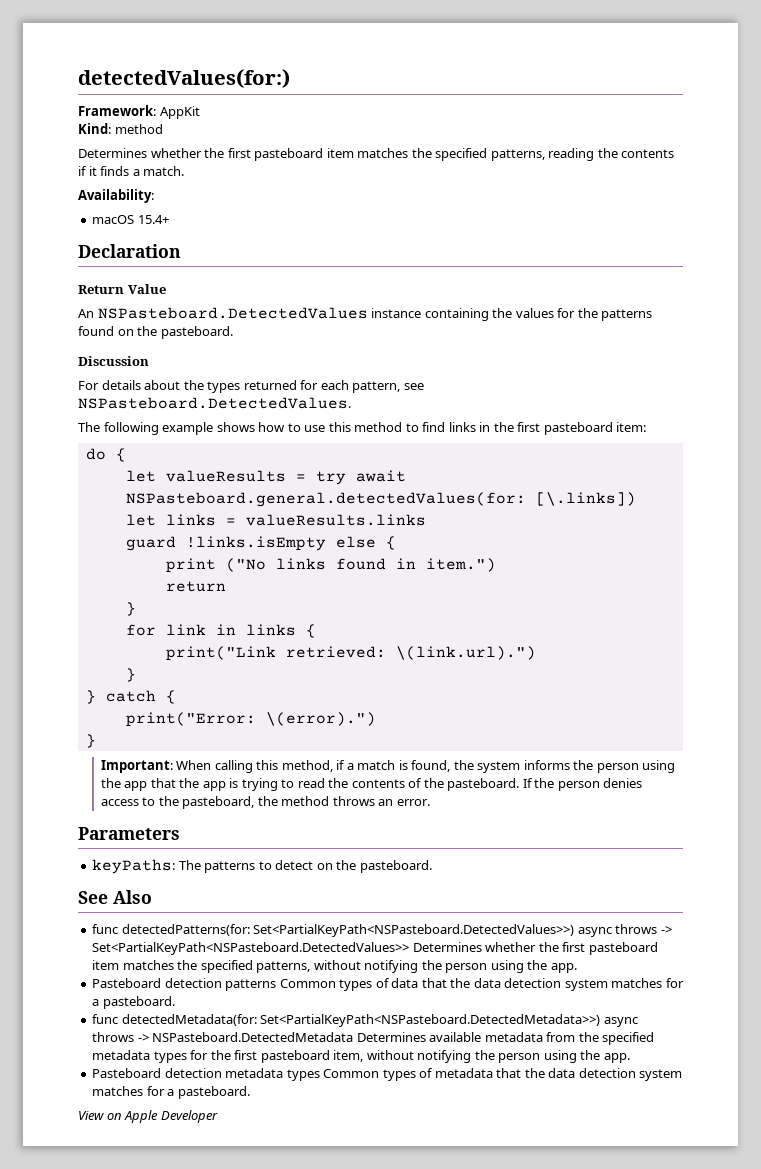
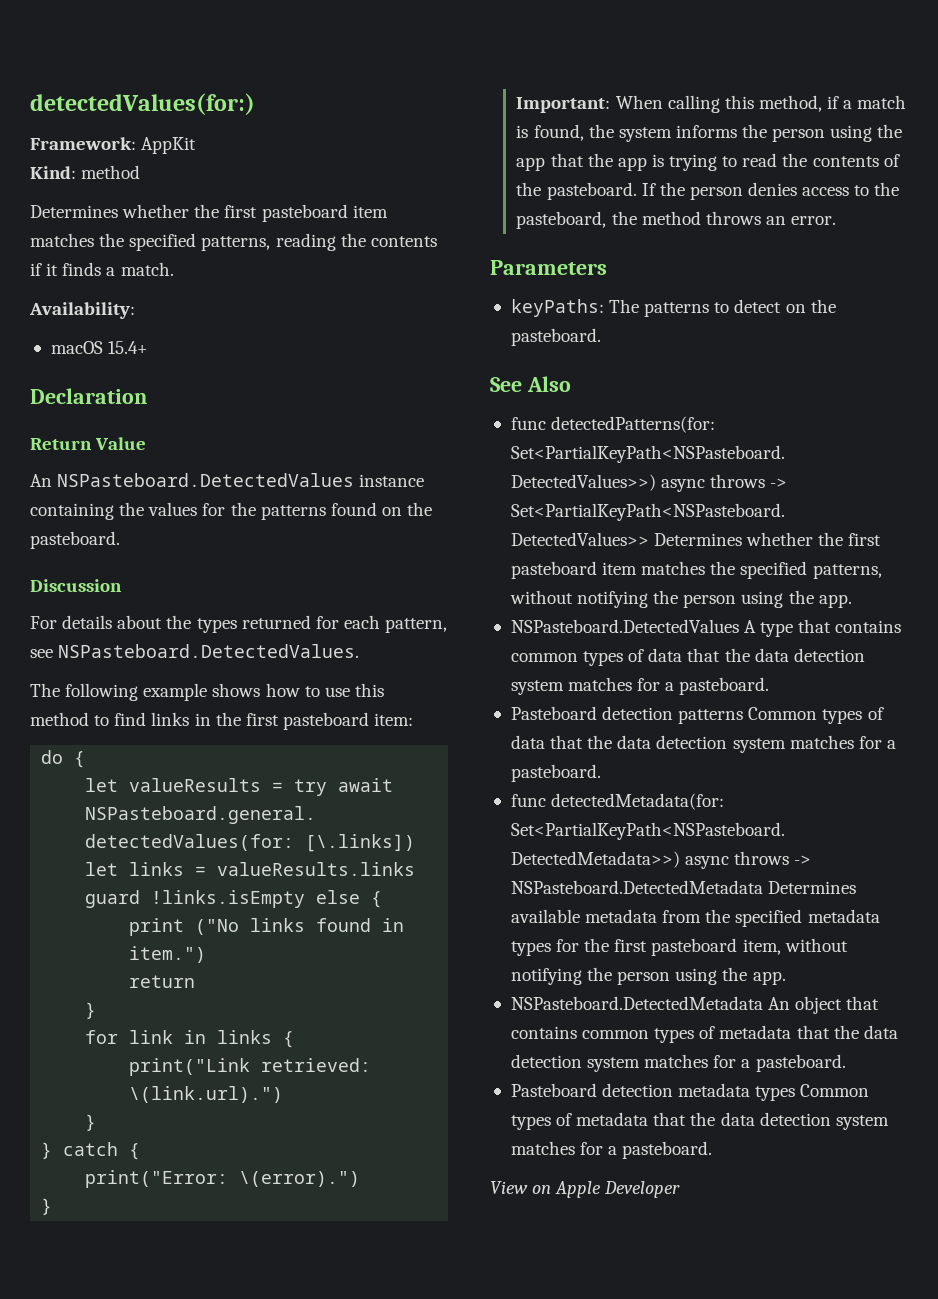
+ NSPasteboard.DetectedValues A type that contains common types of data that the data detection system matches for a pasteboard.
+ NSPasteboard.DetectedMetadata An object that contains common types of metadata that the data detection system matches for a pasteboard.

